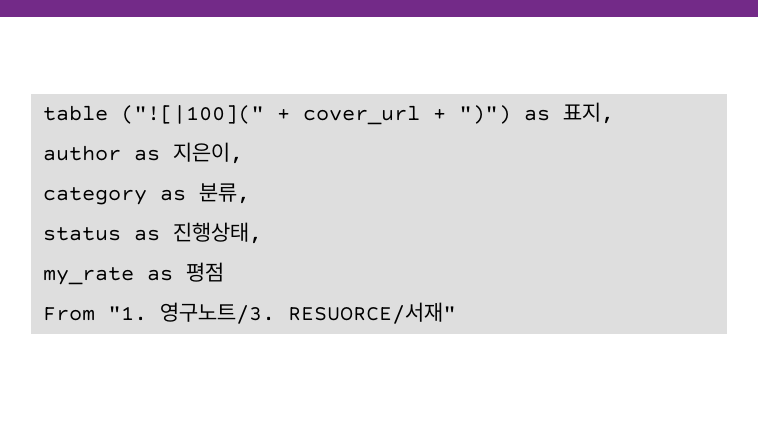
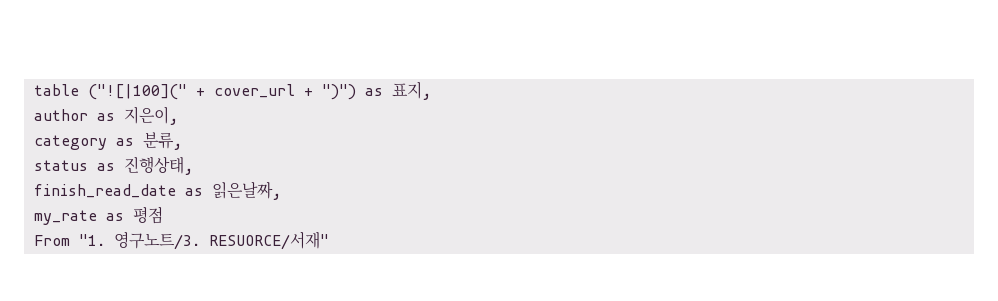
+ finish_read_date as 읽은날짜,

